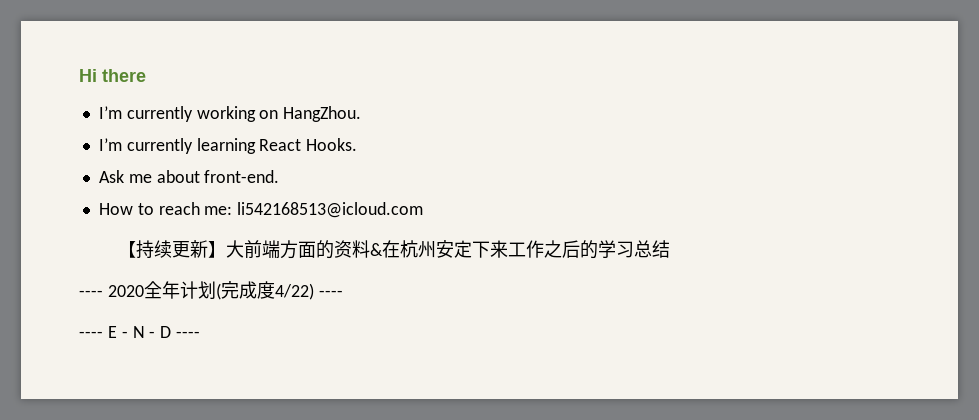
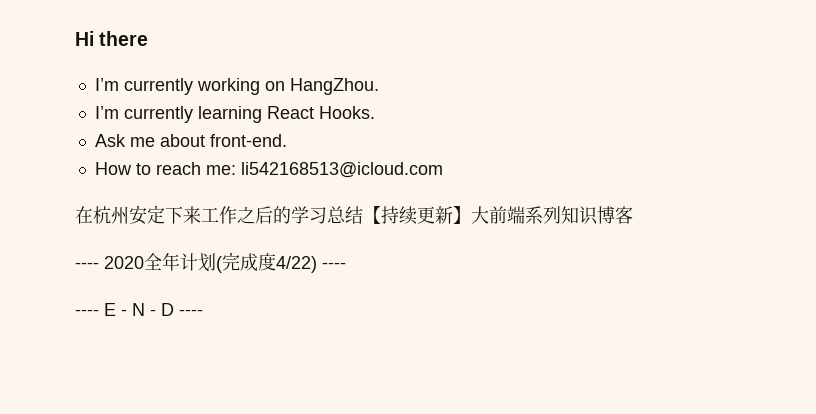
- 【持续更新】大前端方面的资料&在杭州安定下来工作之后的学习总结
+ 在杭州安定下来工作之后的学习总结【持续更新】大前端系列知识博客

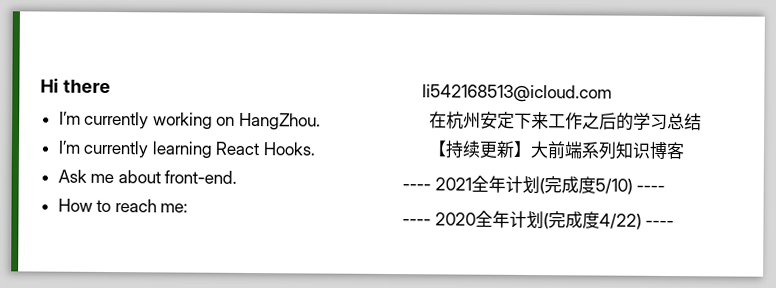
- 在杭州安定下来工作之后的学习总结【持续更新】大前端系列知识博客
+ 在杭州安定下来工作之后的学习总结
+ 【持续更新】大前端系列知识博客
+ ---- 2021全年计划(完成度5/10) ----
- ---- E - N - D ----

